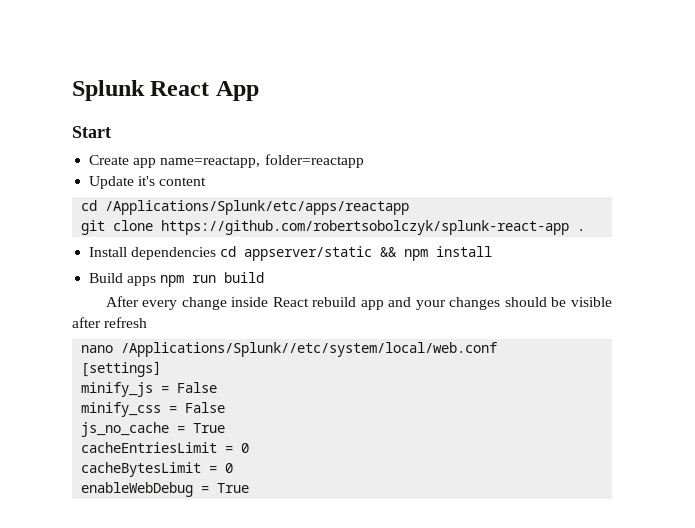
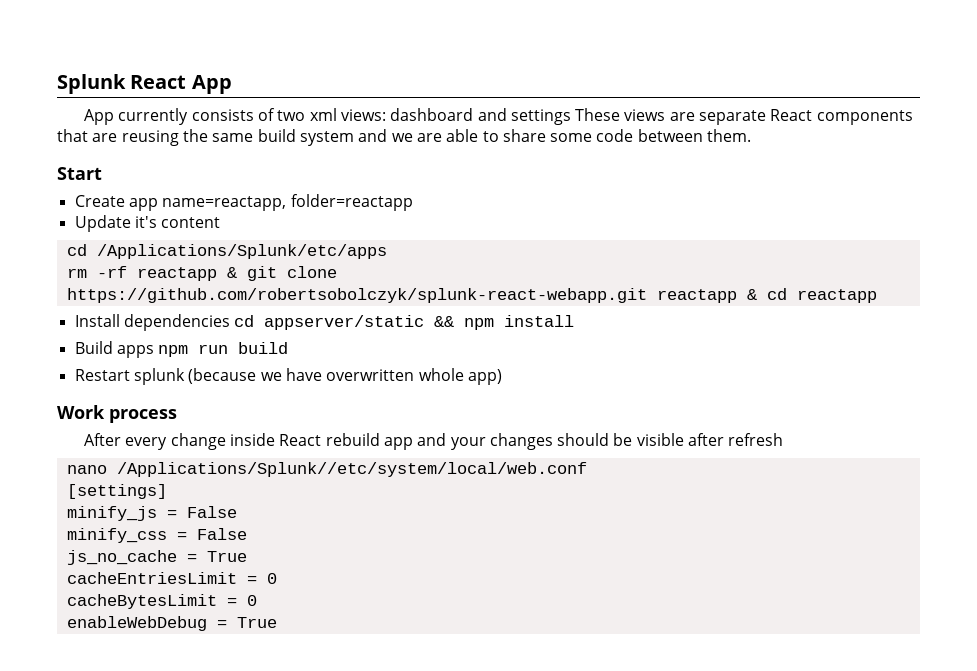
+ App currently consists of two xml views: dashboard and settings These views are separate React components that are reusing the same build system and we are able to share some code between them.
- cd /Applications/Splunk/etc/apps/reactapp
- git clone https://github.com/robertsobolczyk/splunk-react-app .
+ cd /Applications/Splunk/etc/apps
+ rm -rf reactapp & git clone https://github.com/robertsobolczyk/splunk-react-webapp.git reactapp & cd reactapp
+ Restart splunk (because we have overwritten whole app)
+ Work process

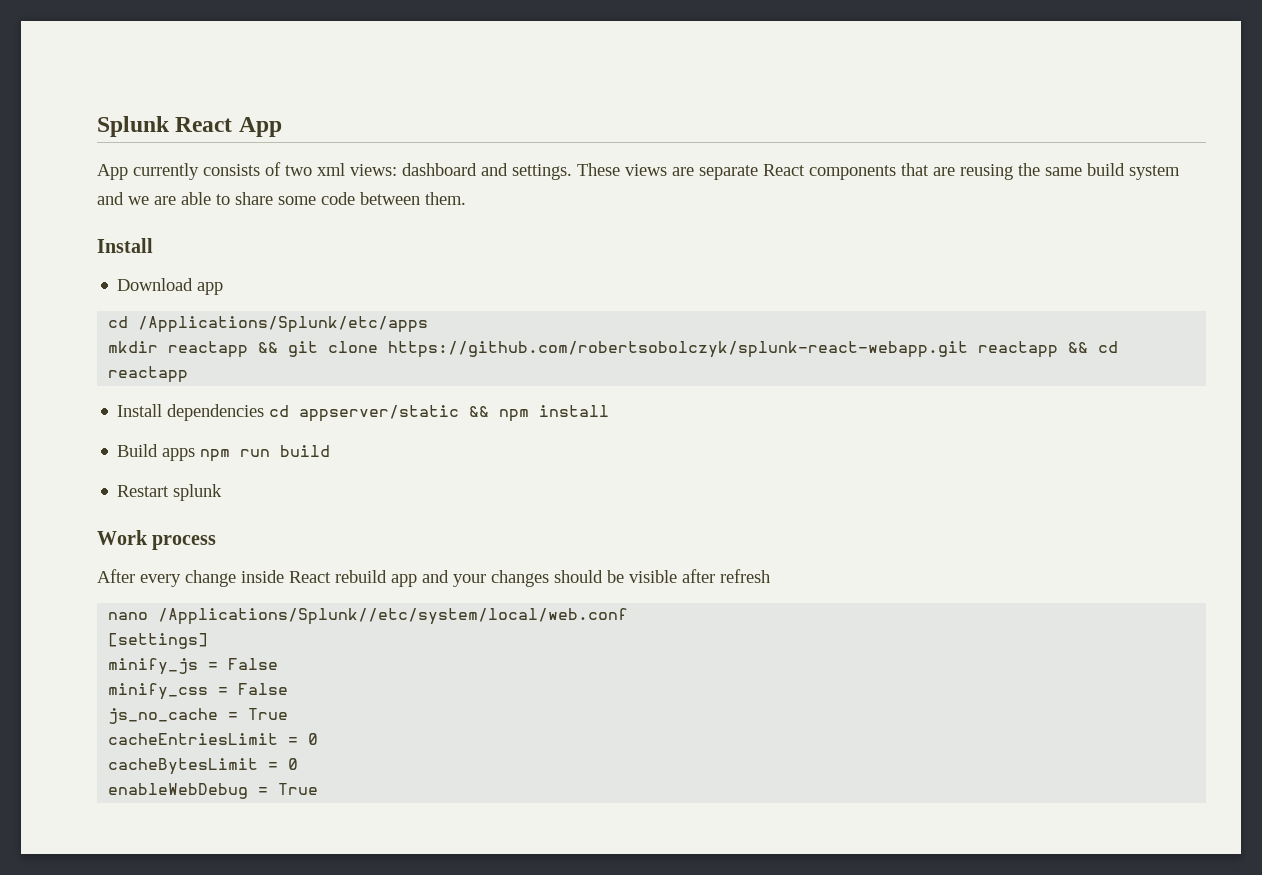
- App currently consists of two xml views: dashboard and settings These views are separate React components that are reusing the same build system and we are able to share some code between them.
- Start
- Create app name=reactapp, folder=reactapp
- Update it's content
+ App currently consists of two xml views: dashboard and settings. These views are separate React components that are reusing the same build system and we are able to share some code between them.
+ Install
+ Download app
  cd /Applications/Splunk/etc/apps
- rm -rf reactapp & git clone https://github.com/robertsobolczyk/splunk-react-webapp.git reactapp & cd reactapp
+ mkdir reactapp && git clone https://github.com/robertsobolczyk/splunk-react-webapp.git reactapp && cd reactapp
- Restart splunk (because we have overwritten whole app)
+ Restart splunk

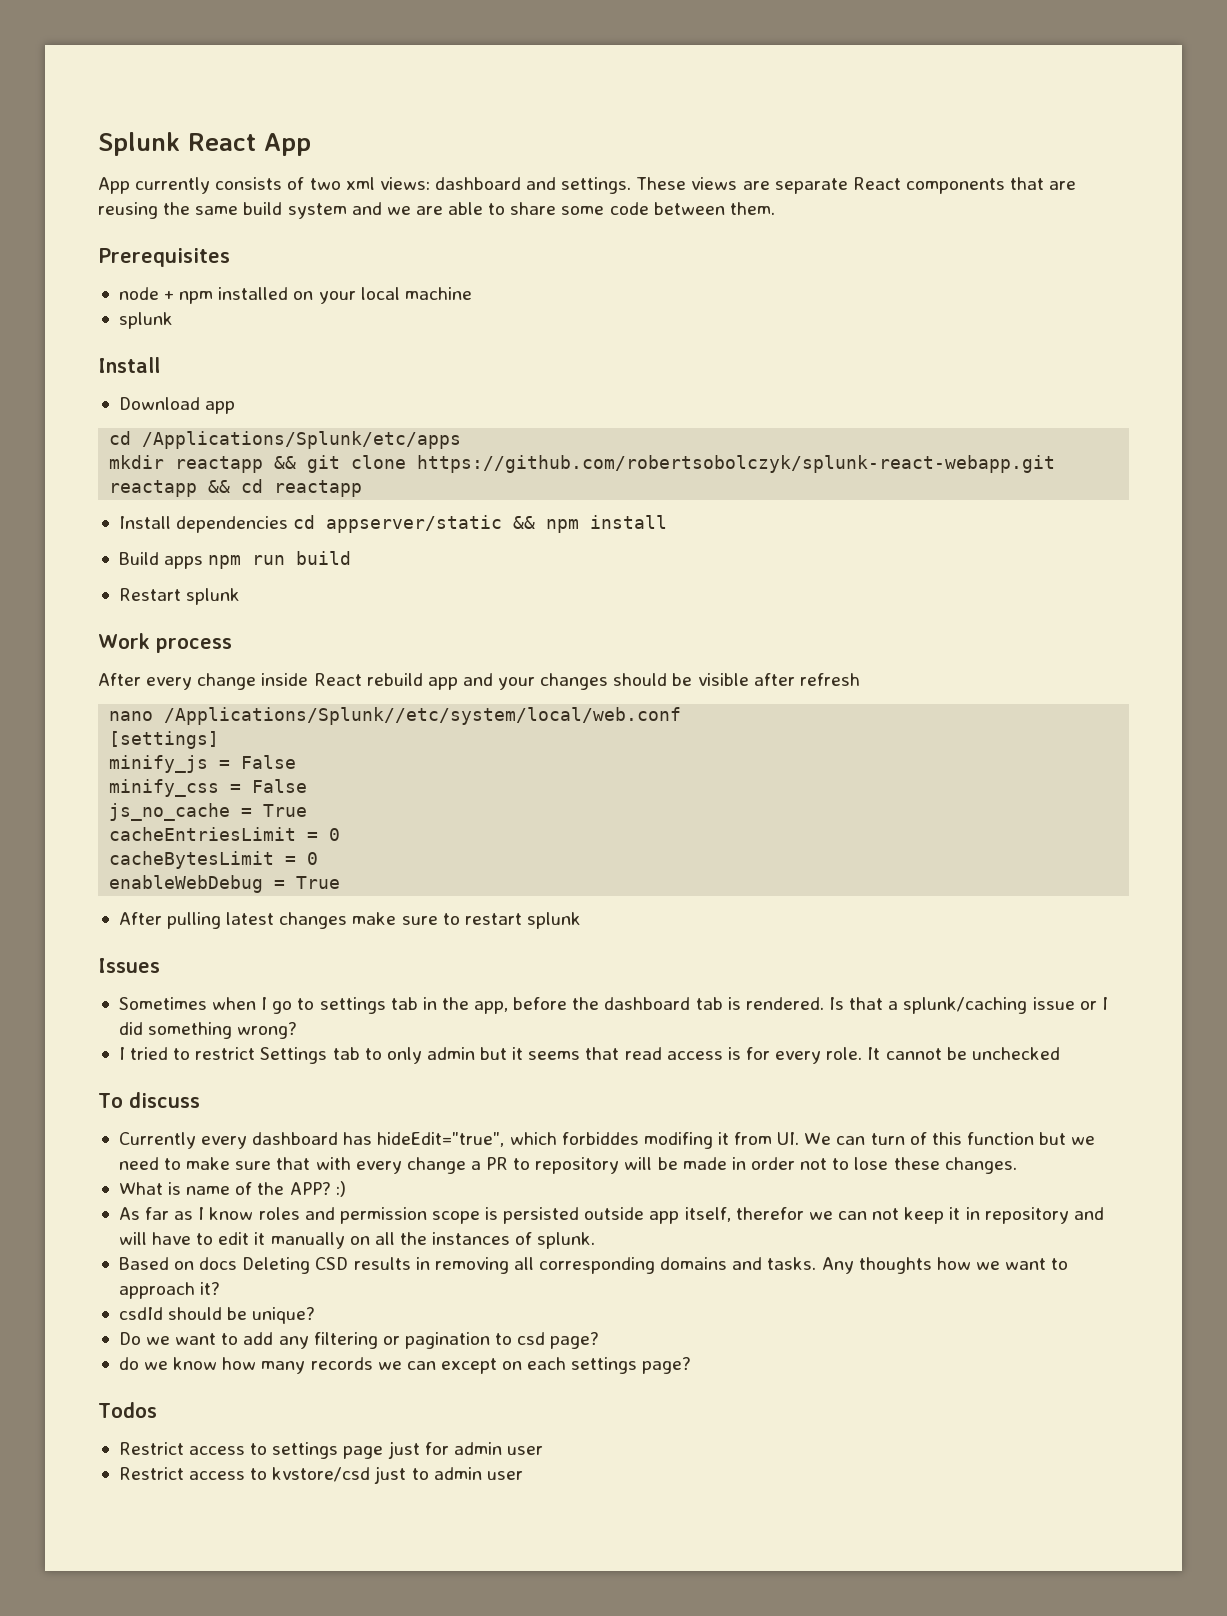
+ Prerequisites
+ node + npm installed on your local machine
+ splunk
+ After pulling latest changes make sure to restart splunk
+ Issues
+ Sometimes when I go to settings tab in the app, before the dashboard tab is rendered. Is that a splunk/caching issue or I did something wrong?
+ I tried to restrict Settings tab to only admin but it seems that read access is for every role. It cannot be unchecked
+ To discuss
+ Currently every dashboard has hideEdit="true", which forbiddes modifing it from UI. We can turn of this function but we need to make sure that with every change a PR to repository will be made in order not to lose these changes.
+ What is name of the APP? :)
+ As far as I know roles and permission scope is persisted outside app itself, therefor we can not keep it in repository and will have to edit it manually on all the instances of splunk.
+ Based on docs Deleting CSD results in removing all corresponding domains and tasks. Any thoughts how we want to approach it?
+ csdId should be unique?
+ Do we want to add any filtering or pagination to csd page?
+ do we know how many records we can except on each settings page?
+ Todos
+ Restrict access to settings page just for admin user
+ Restrict access to kvstore/csd just to admin user

